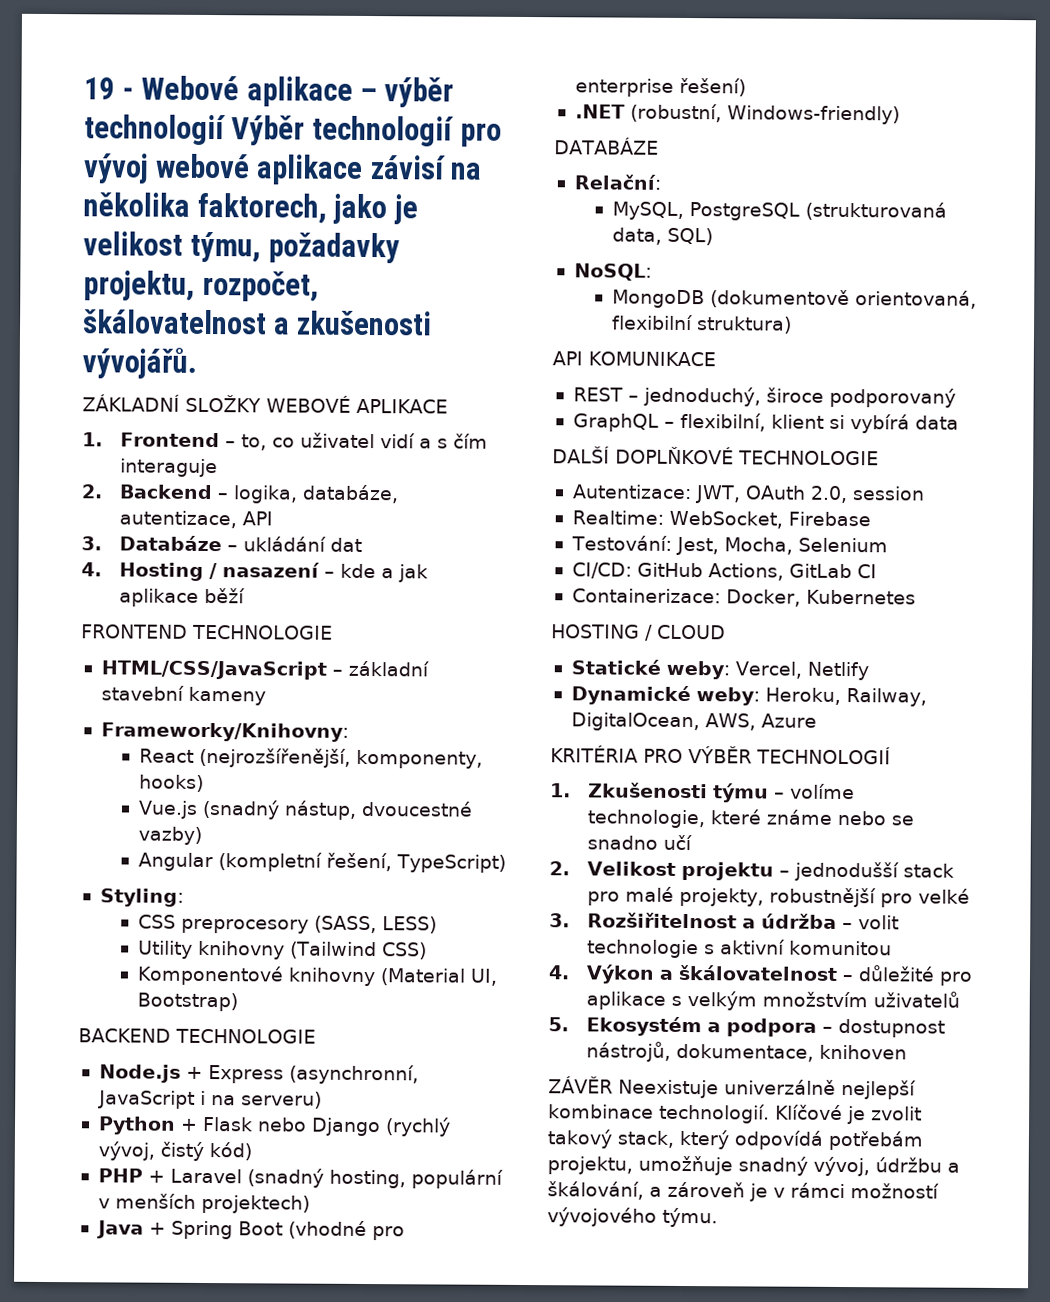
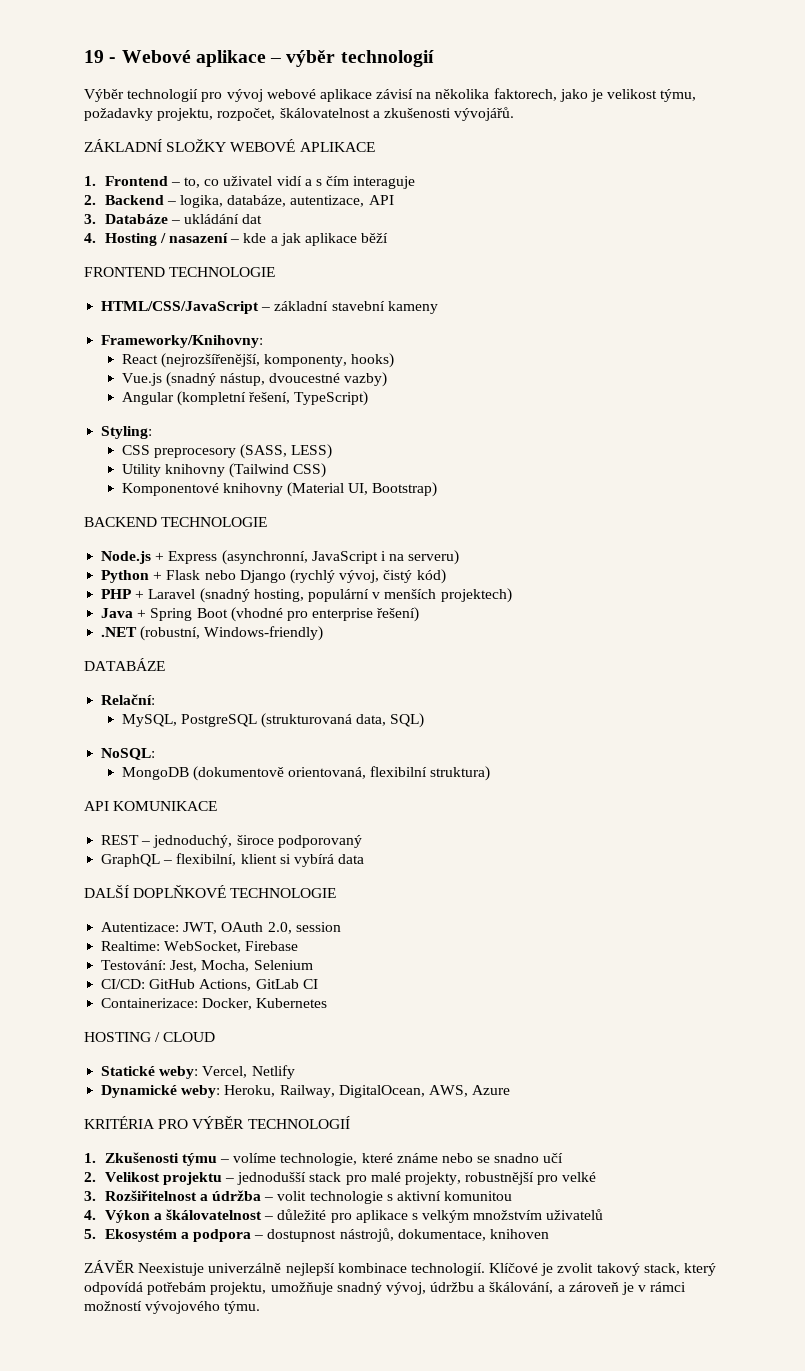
- 19 - Webové aplikace – výběr technologií Výběr technologií pro vývoj webové aplikace závisí na několika faktorech, jako je velikost týmu, požadavky projektu, rozpočet, škálovatelnost a zkušenosti vývojářů.
+ 19 - Webové aplikace – výběr technologií
+ Výběr technologií pro vývoj webové aplikace závisí na několika faktorech, jako je velikost týmu, požadavky projektu, rozpočet, škálovatelnost a zkušenosti vývojářů.

